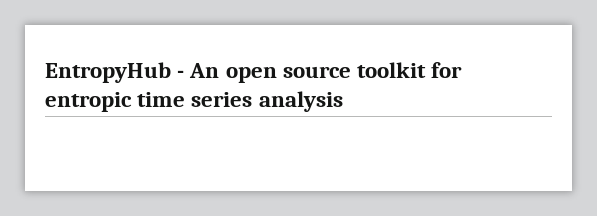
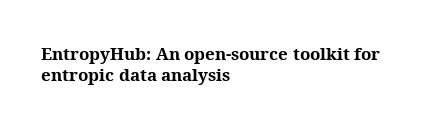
- EntropyHub - An open source toolkit for entropic time series analysis
+ EntropyHub: An open-source toolkit for entropic data analysis

